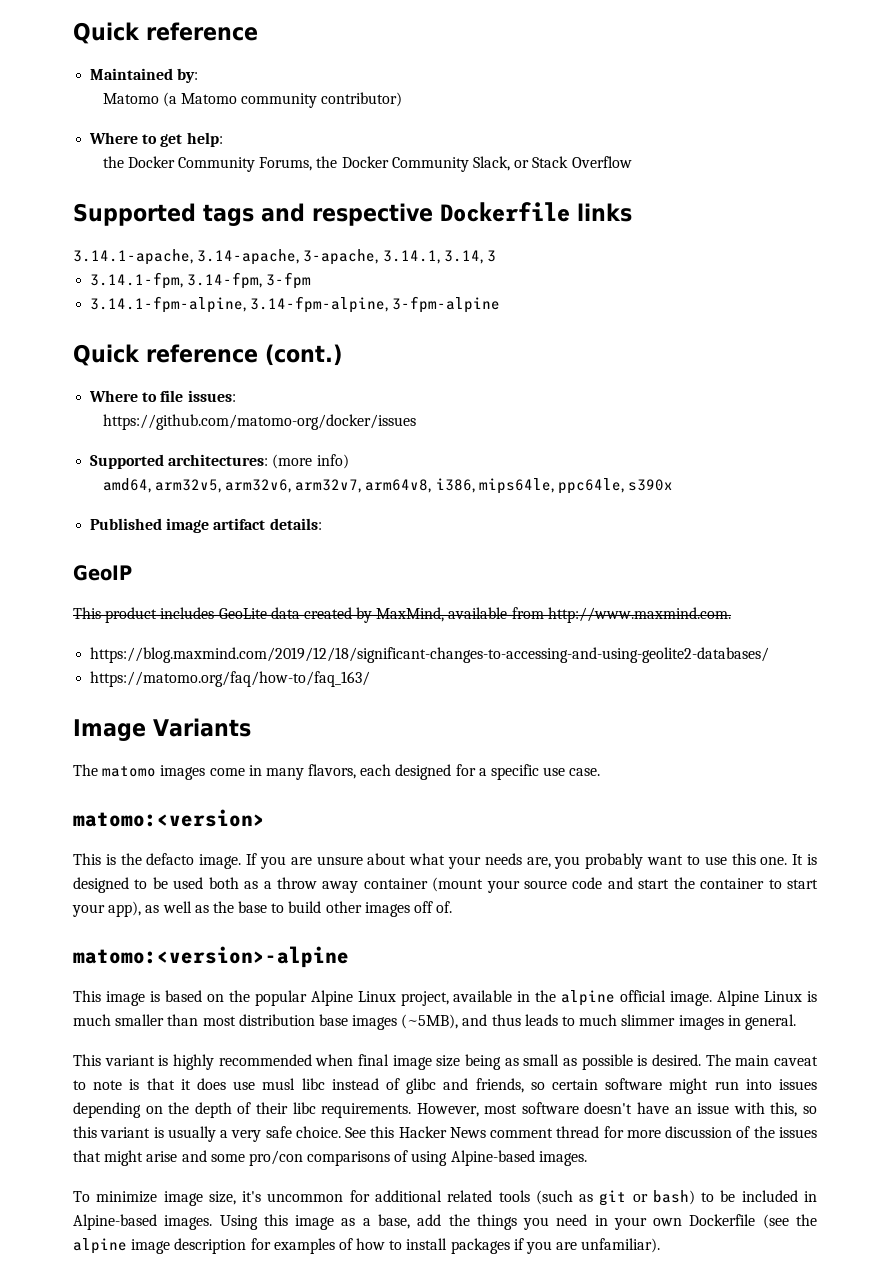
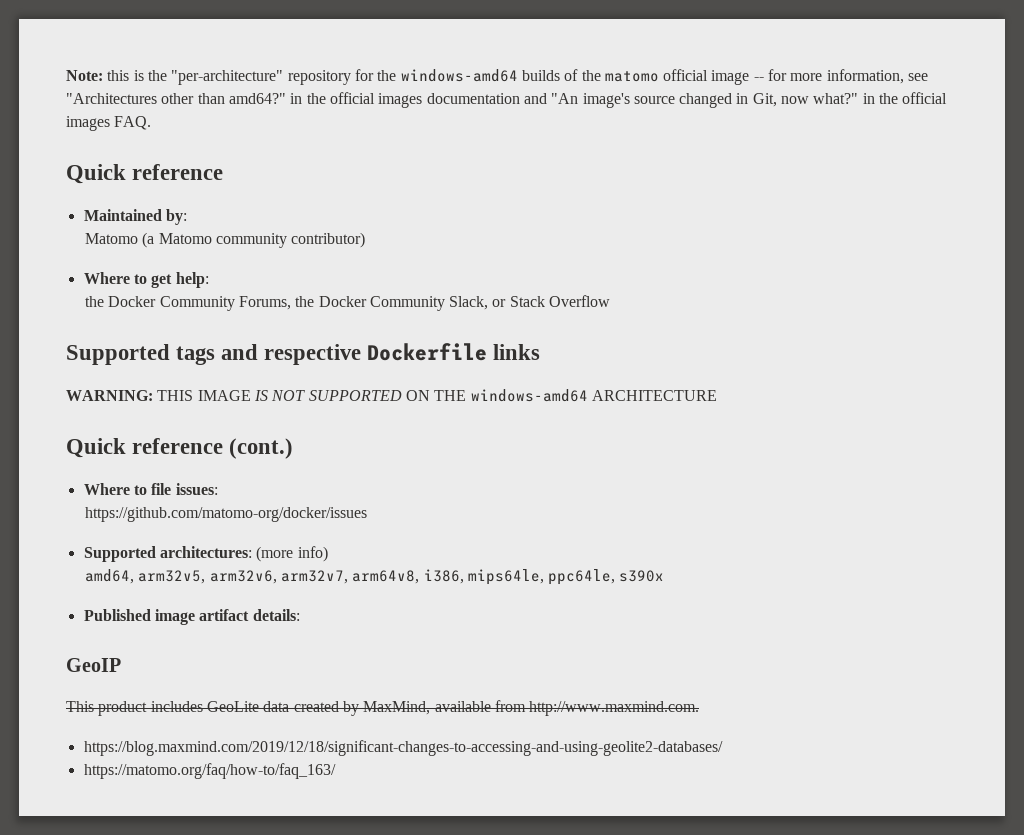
+ Note: this is the "per-architecture" repository for the windows-amd64 builds of the matomo official image -- for more information, see "Architectures other than amd64?" in the official images documentation and "An image's source changed in Git, now what?" in the official images FAQ.
- 3.14.1-apache, 3.14-apache, 3-apache, 3.14.1, 3.14, 3
- 3.14.1-fpm, 3.14-fpm, 3-fpm
- 3.14.1-fpm-alpine, 3.14-fpm-alpine, 3-fpm-alpine
+ WARNING: THIS IMAGE IS NOT SUPPORTED ON THE windows-amd64 ARCHITECTURE
- Image Variants
- The matomo images come in many flavors, each designed for a specific use case.
- matomo:<version>
- This is the defacto image. If you are unsure about what your needs are, you probably want to use this one. It is designed to be used both as a throw away container (mount your source code and start the container to start your app), as well as the base to build other images off of.
- matomo:<version>-alpine
- This image is based on the popular Alpine Linux project, available in the alpine official image. Alpine Linux is much smaller than most distribution base images (~5MB), and thus leads to much slimmer images in general.
- This variant is highly recommended when final image size being as small as possible is desired. The main caveat to note is that it does use musl libc instead of glibc and friends, so certain software might run into issues depending on the depth of their libc requirements. However, most software doesn't have an issue with this, so this variant is usually a very safe choice. See this Hacker News comment thread for more discussion of the issues that might arise and some pro/con comparisons of using Alpine-based images.
- To minimize image size, it's uncommon for additional related tools (such as git or bash) to be included in Alpine-based images. Using this image as a base, add the things you need in your own Dockerfile (see the alpine image description for examples of how to install packages if you are unfamiliar).

